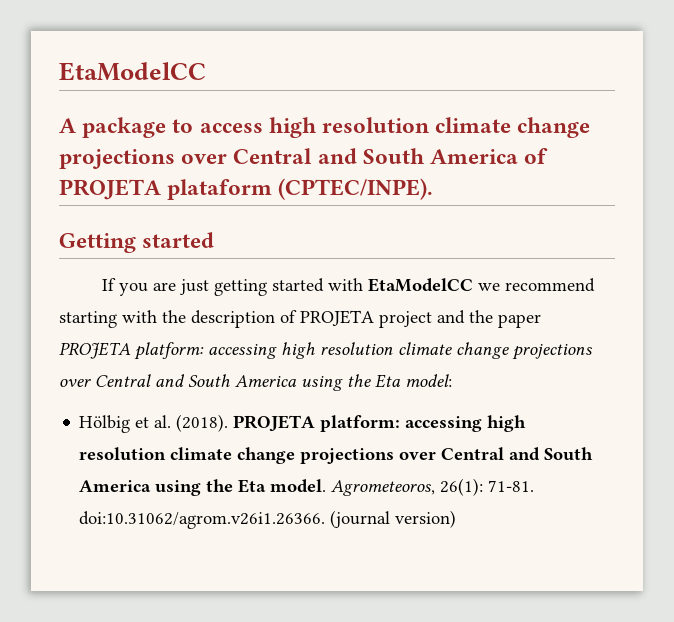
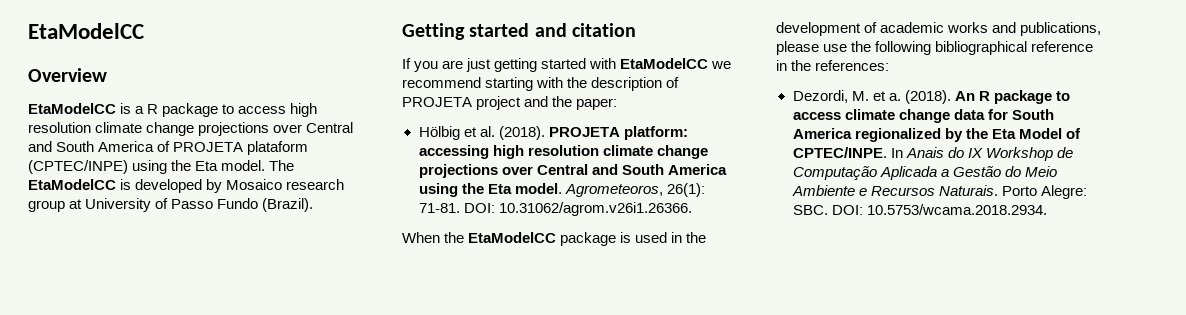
- A package to access high resolution climate change projections over Central and South America of PROJETA plataform (CPTEC/INPE).
+ Overview
+ EtaModelCC is a R package to access high resolution climate change projections over Central and South America of PROJETA plataform (CPTEC/INPE) using the Eta model. The EtaModelCC is developed by Mosaico research group at University of Passo Fundo (Brazil).
- Getting started
+ Getting started and citation
- If you are just getting started with EtaModelCC we recommend starting with the description of PROJETA project and the paper PROJETA platform: accessing high resolution climate change projections over Central and South America using the Eta model:
+ If you are just getting started with EtaModelCC we recommend starting with the description of PROJETA project and the paper:
- Agrometeoros, 26(1): 71-81. doi:10.31062/agrom.v26i1.26366. (journal version)
+ Agrometeoros, 26(1): 71-81. DOI: 10.31062/agrom.v26i1.26366.
+ When the EtaModelCC package is used in the development of academic works and publications, please use the following bibliographical reference in the references:
+ Dezordi, M. et a. (2018). An R package to access climate change data for South America regionalized by the Eta Model of CPTEC/INPE. In Anais do IX Workshop de Computação Aplicada a Gestão do Meio Ambiente e Recursos Naturais. Porto Alegre: SBC. DOI: 10.5753/wcama.2018.2934.

